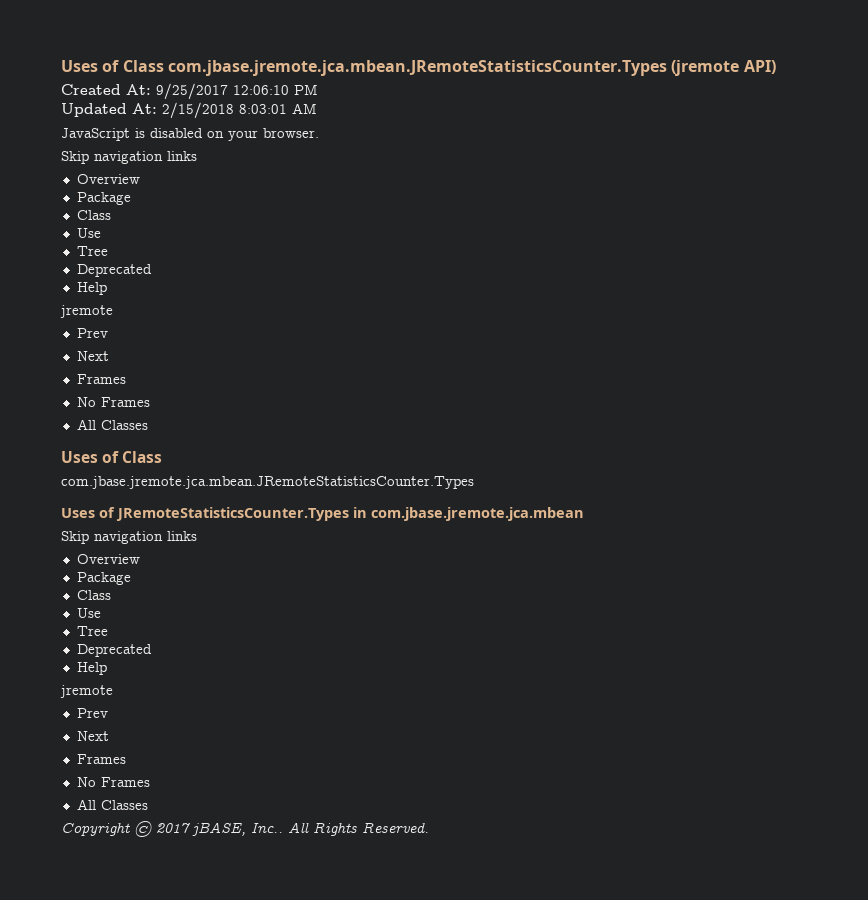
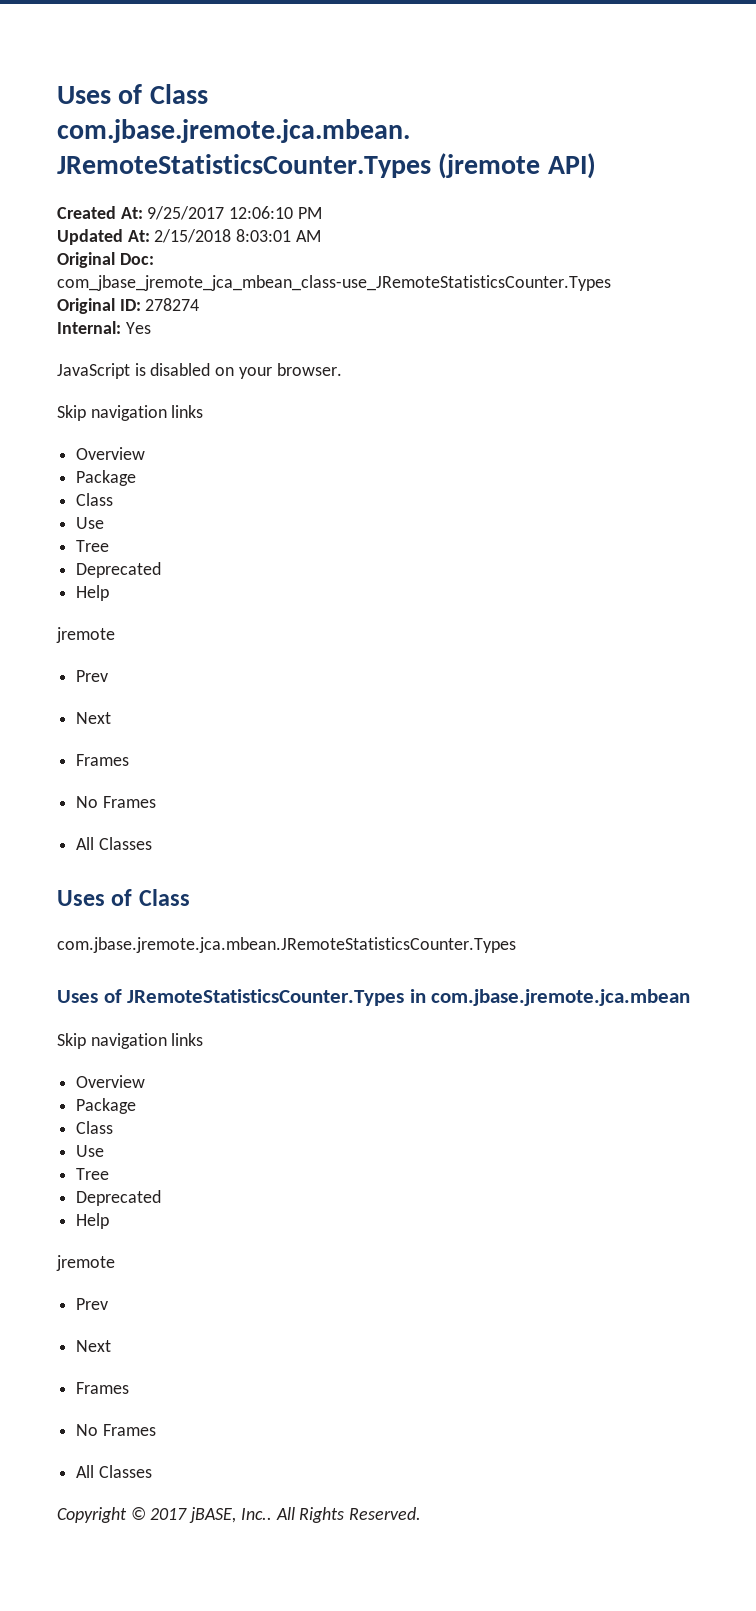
+ Original Doc: com_jbase_jremote_jca_mbean_class-use_JRemoteStatisticsCounter.Types
+ Original ID: 278274
+ Internal: Yes

